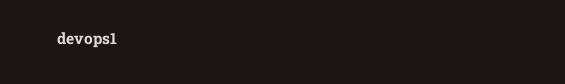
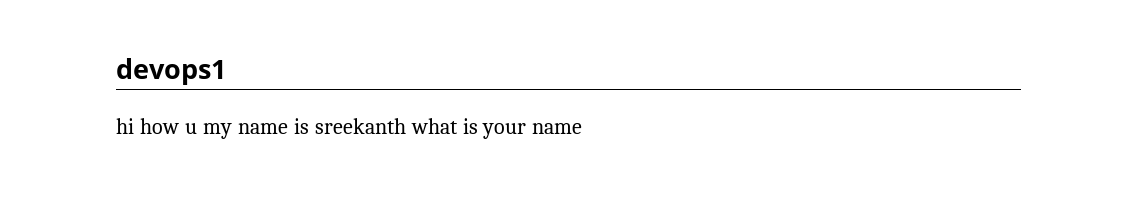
+ hi how u my name is sreekanth what is your name

